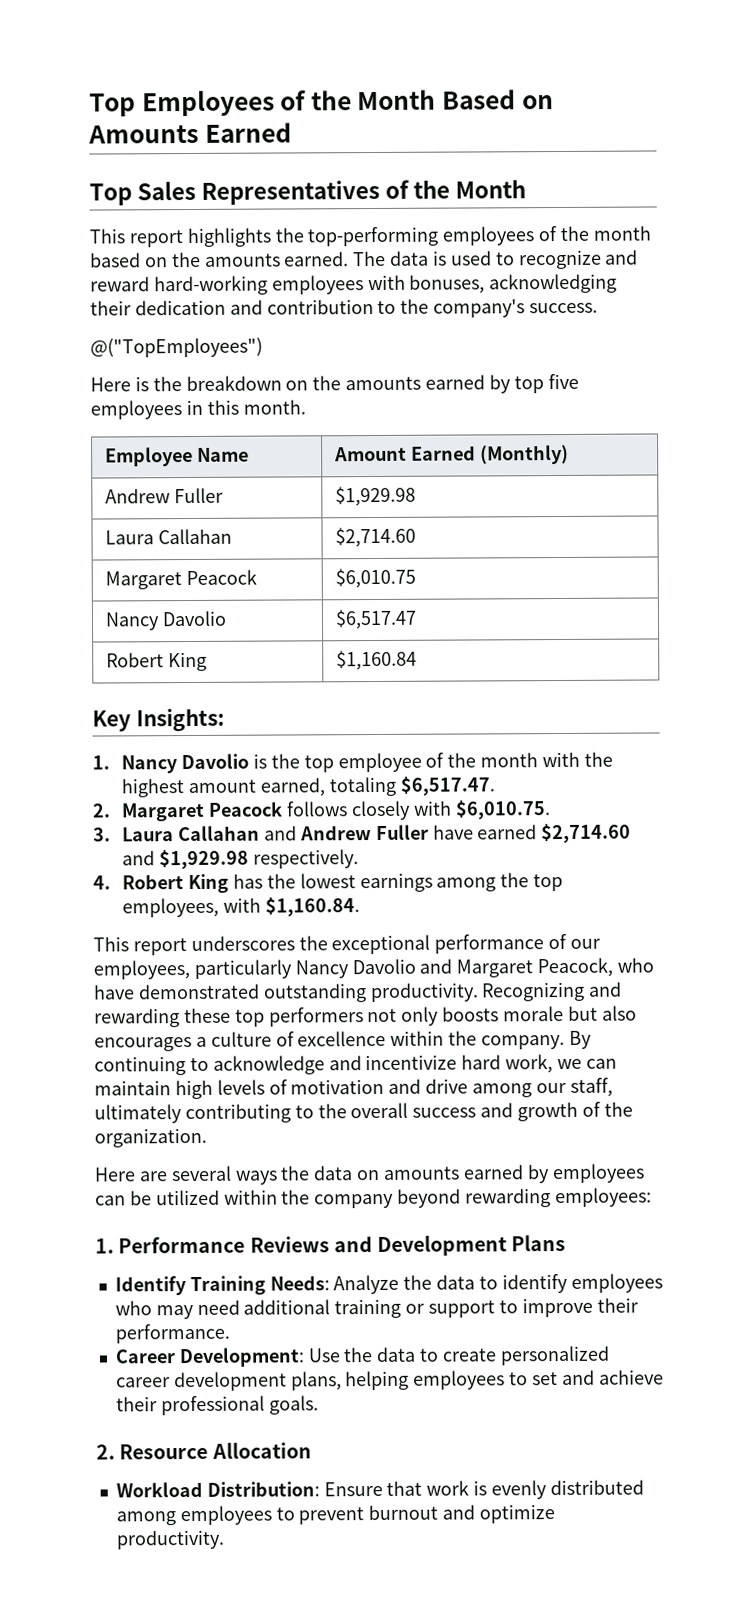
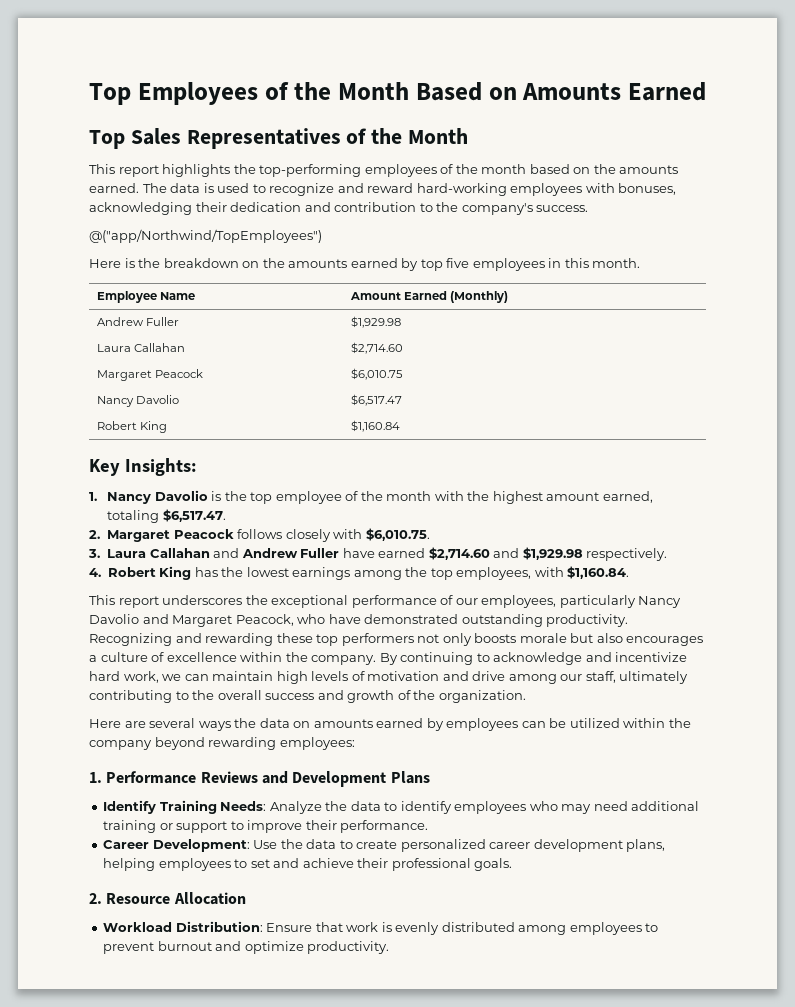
- @("TopEmployees")
+ @("app/Northwind/TopEmployees")

